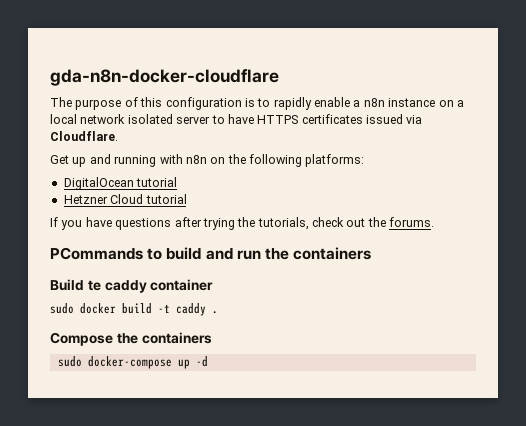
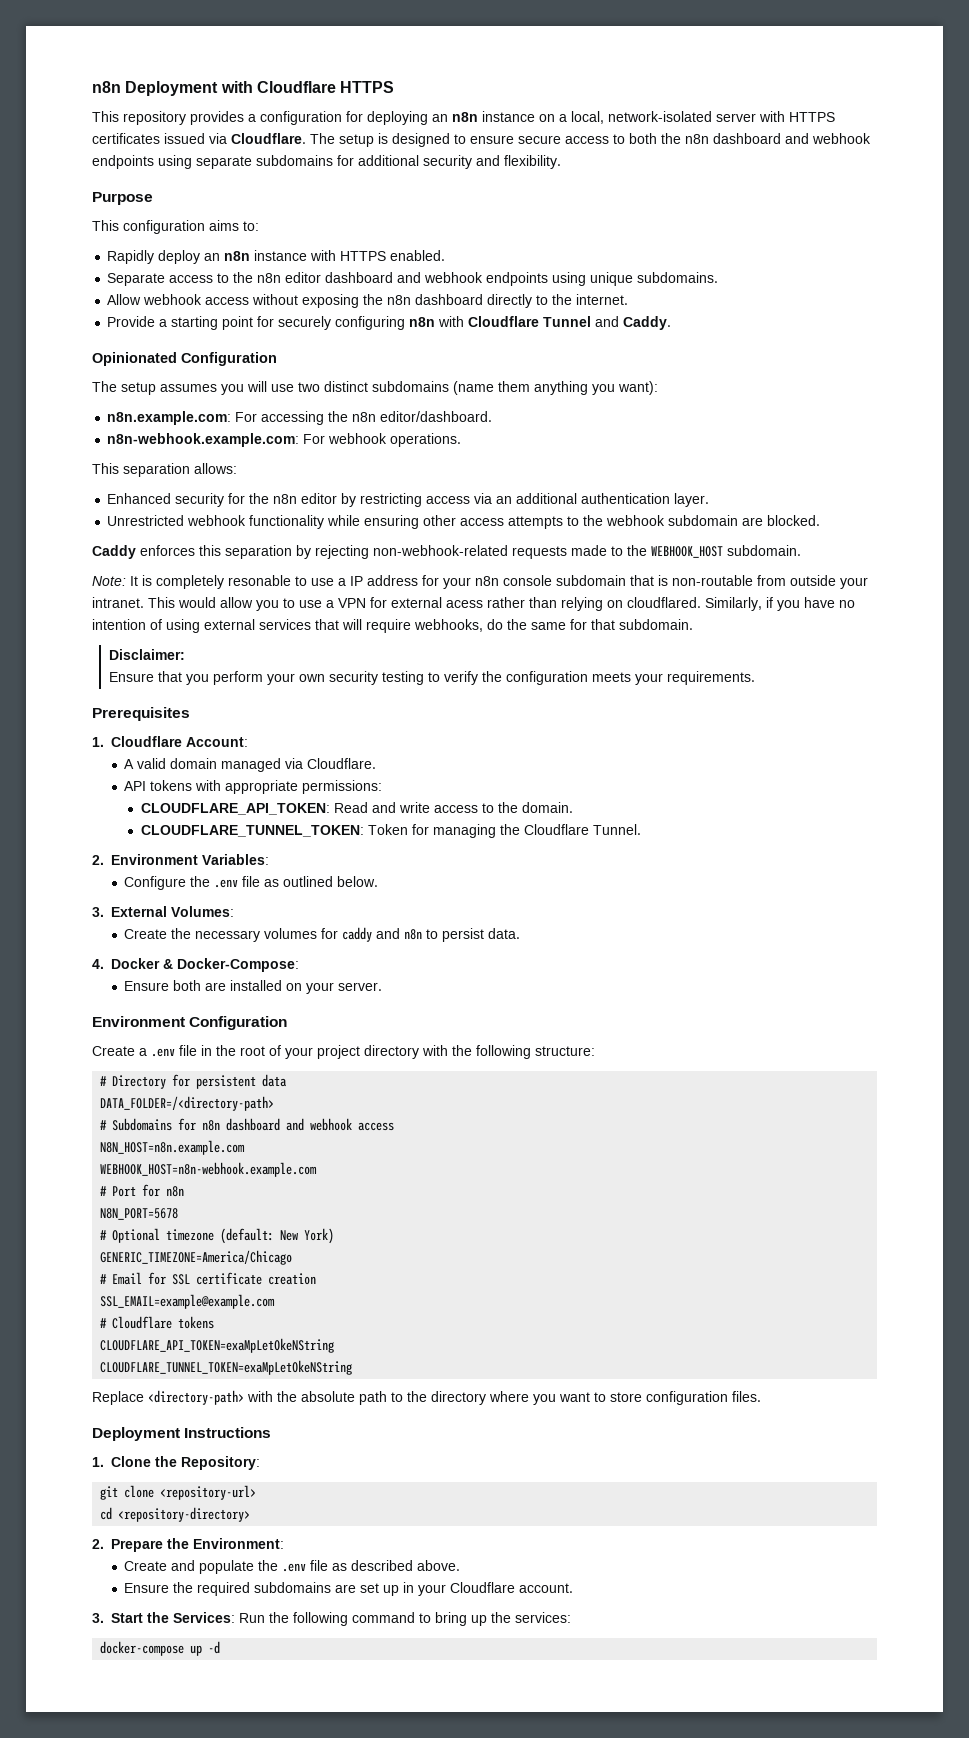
- gda-n8n-docker-cloudflare
- The purpose of this configuration is to rapidly enable a n8n instance on a local network isolated server to have HTTPS certificates issued via Cloudflare.
- Get up and running with n8n on the following platforms:
- DigitalOcean tutorial
- Hetzner Cloud tutorial
- If you have questions after trying the tutorials, check out the forums.
- PCommands to build and run the containers
- Build te caddy container
- sudo docker build -t caddy .
- Compose the containers
- sudo docker-compose up -d
+ n8n Deployment with Cloudflare HTTPS
+ This repository provides a configuration for deploying an n8n instance on a local, network-isolated server with HTTPS certificates issued via Cloudflare. The setup is designed to ensure secure access to both the n8n dashboard and webhook endpoints using separate subdomains for additional security and flexibility.
+ Purpose
+ This configuration aims to:
+ Rapidly deploy an n8n instance with HTTPS enabled.
+ Separate access to the n8n editor dashboard and webhook endpoints using unique subdomains.
+ Allow webhook access without exposing the n8n dashboard directly to the internet.
+ Provide a starting point for securely configuring n8n with Cloudflare Tunnel and Caddy.
+ Opinionated Configuration
+ The setup assumes you will use two distinct subdomains (name them anything you want):
+ n8n.example.com: For accessing the n8n editor/dashboard.
+ n8n-webhook.example.com: For webhook operations.
+ This separation allows:
+ Enhanced security for the n8n editor by restricting access via an additional authentication layer.
+ Unrestricted webhook functionality while ensuring other access attempts to the webhook subdomain are blocked.
+ Caddy enforces this separation by rejecting non-webhook-related requests made to the WEBHOOK_HOST subdomain.
+ Note: It is completely resonable to use a IP address for your n8n console subdomain that is non-routable from outside your intranet. This would allow you to use a VPN for external acess rather than relying on cloudflared. Similarly, if you have no intention of using external services that will require webhooks, do the same for that subdomain.
+ Disclaimer:
+ Ensure that you perform your own security testing to verify the configuration meets your requirements.
+ Prerequisites
+ 1. Cloudflare Account:
+ A valid domain managed via Cloudflare.
+ API tokens with appropriate permissions:
+ CLOUDFLARE_API_TOKEN: Read and write access to the domain.
+ CLOUDFLARE_TUNNEL_TOKEN: Token for managing the Cloudflare Tunnel.
+ 2. Environment Variables:
+ Configure the .env file as outlined below.
+ 3. External Volumes:
+ Create the necessary volumes for caddy and n8n to persist data.
+ 4. Docker & Docker-Compose:
+ Ensure both are installed on your server.
+ Environment Configuration
+ Create a .env file in the root of your project directory with the following structure:
+ # Directory for persistent data
+ DATA_FOLDER=/<directory-path>
+ # Subdomains for n8n dashboard and webhook access
+ N8N_HOST=n8n.example.com
+ WEBHOOK_HOST=n8n-webhook.example.com
+ # Port for n8n
+ N8N_PORT=5678
+ # Optional timezone (default: New York)
+ GENERIC_TIMEZONE=America/Chicago
+ # Email for SSL certificate creation
+ SSL_EMAIL=example@example.com
+ # Cloudflare tokens
+ CLOUDFLARE_API_TOKEN=exaMpLetOkeNString
+ CLOUDFLARE_TUNNEL_TOKEN=exaMpLetOkeNString
+ Replace <directory-path> with the absolute path to the directory where you want to store configuration files.
+ Deployment Instructions
+ 1. Clone the Repository:
+ git clone <repository-url>
+ cd <repository-directory>
+ 2. Prepare the Environment:
+ Create and populate the .env file as described above.
+ Ensure the required subdomains are set up in your Cloudflare account.
+ 3. Start the Services: Run the following command to bring up the services:
+ docker-compose up -d

